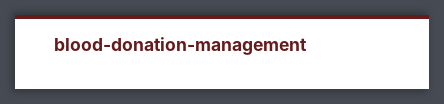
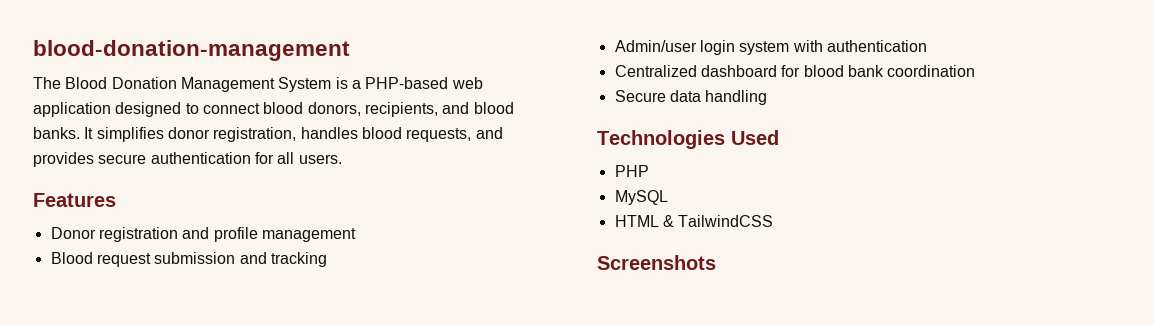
+ The Blood Donation Management System is a PHP-based web application designed to connect blood donors, recipients, and blood banks. It simplifies donor registration, handles blood requests, and provides secure authentication for all users.
+ Features
+ Donor registration and profile management
+ Blood request submission and tracking
+ Admin/user login system with authentication
+ Centralized dashboard for blood bank coordination
+ Secure data handling
+ Technologies Used
+ PHP
+ MySQL
+ HTML & TailwindCSS
+ Screenshots

